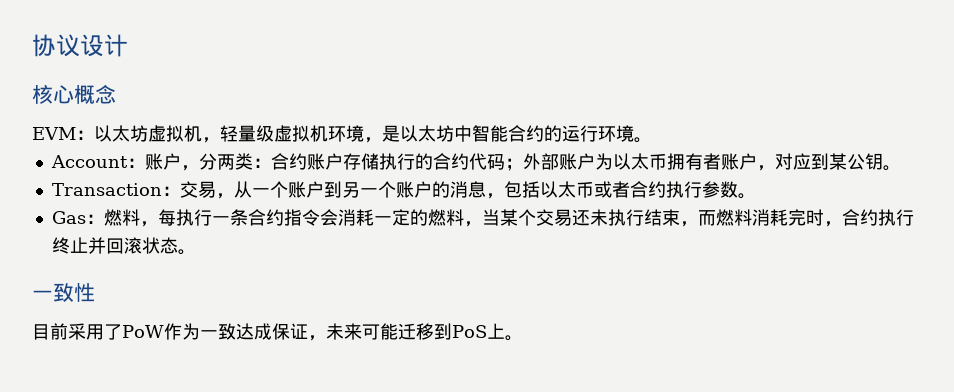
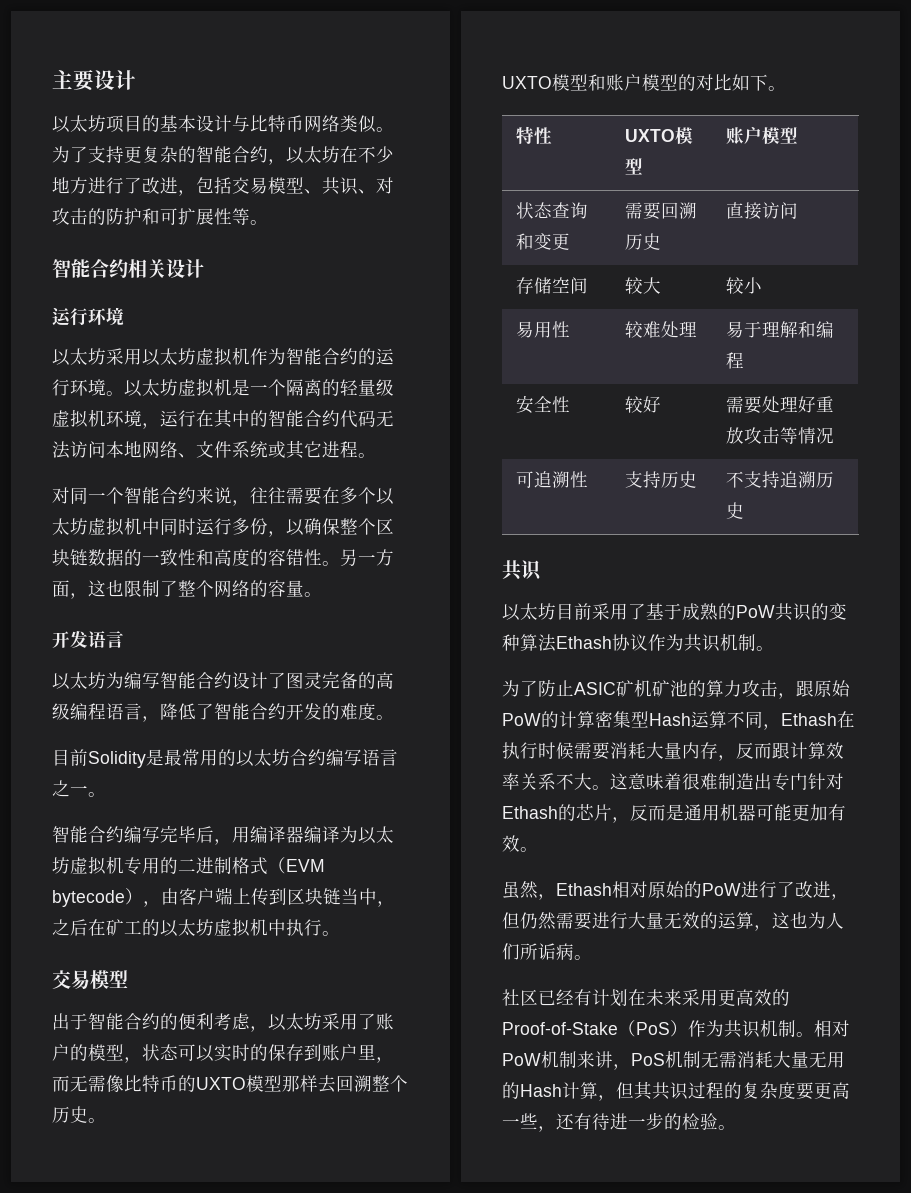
- 协议设计
- 核心概念
- EVM：以太坊虚拟机，轻量级虚拟机环境，是以太坊中智能合约的运行环境。
- Account：账户，分两类：合约账户存储执行的合约代码；外部账户为以太币拥有者账户，对应到某公钥。
- Transaction：交易，从一个账户到另一个账户的消息，包括以太币或者合约执行参数。
- Gas：燃料，每执行一条合约指令会消耗一定的燃料，当某个交易还未执行结束，而燃料消耗完时，合约执行终止并回滚状态。
- 一致性
- 目前采用了PoW作为一致达成保证，未来可能迁移到PoS上。
+ 主要设计
+ 以太坊项目的基本设计与比特币网络类似。为了支持更复杂的智能合约，以太坊在不少地方进行了改进，包括交易模型、共识、对攻击的防护和可扩展性等。
+ 智能合约相关设计
+ 运行环境
+ 以太坊采用以太坊虚拟机作为智能合约的运行环境。以太坊虚拟机是一个隔离的轻量级虚拟机环境，运行在其中的智能合约代码无法访问本地网络、文件系统或其它进程。
+ 对同一个智能合约来说，往往需要在多个以太坊虚拟机中同时运行多份，以确保整个区块链数据的一致性和高度的容错性。另一方面，这也限制了整个网络的容量。
+ 开发语言
+ 以太坊为编写智能合约设计了图灵完备的高级编程语言，降低了智能合约开发的难度。
+ 目前Solidity是最常用的以太坊合约编写语言之一。
+ 智能合约编写完毕后，用编译器编译为以太坊虚拟机专用的二进制格式（EVM bytecode），由客户端上传到区块链当中，之后在矿工的以太坊虚拟机中执行。
+ 交易模型
+ 出于智能合约的便利考虑，以太坊采用了账户的模型，状态可以实时的保存到账户里，而无需像比特币的UXTO模型那样去回溯整个历史。
+ UXTO模型和账户模型的对比如下。
+ 特性 | UXTO模型 | 账户模型
+ 状态查询和变更 | 需要回溯历史 | 直接访问
+ 存储空间 | 较大 | 较小
+ 易用性 | 较难处理 | 易于理解和编程
+ 安全性 | 较好 | 需要处理好重放攻击等情况
+ 可追溯性 | 支持历史 | 不支持追溯历史
+ 共识
+ 以太坊目前采用了基于成熟的PoW共识的变种算法Ethash协议作为共识机制。
+ 为了防止ASIC矿机矿池的算力攻击，跟原始PoW的计算密集型Hash运算不同，Ethash在执行时候需要消耗大量内存，反而跟计算效率关系不大。这意味着很难制造出专门针对Ethash的芯片，反而是通用机器可能更加有效。
+ 虽然，Ethash相对原始的PoW进行了改进，但仍然需要进行大量无效的运算，这也为人们所诟病。
+ 社区已经有计划在未来采用更高效的Proof-of-Stake（PoS）作为共识机制。相对PoW机制来讲，PoS机制无需消耗大量无用的Hash计算，但其共识过程的复杂度要更高一些，还有待进一步的检验。

